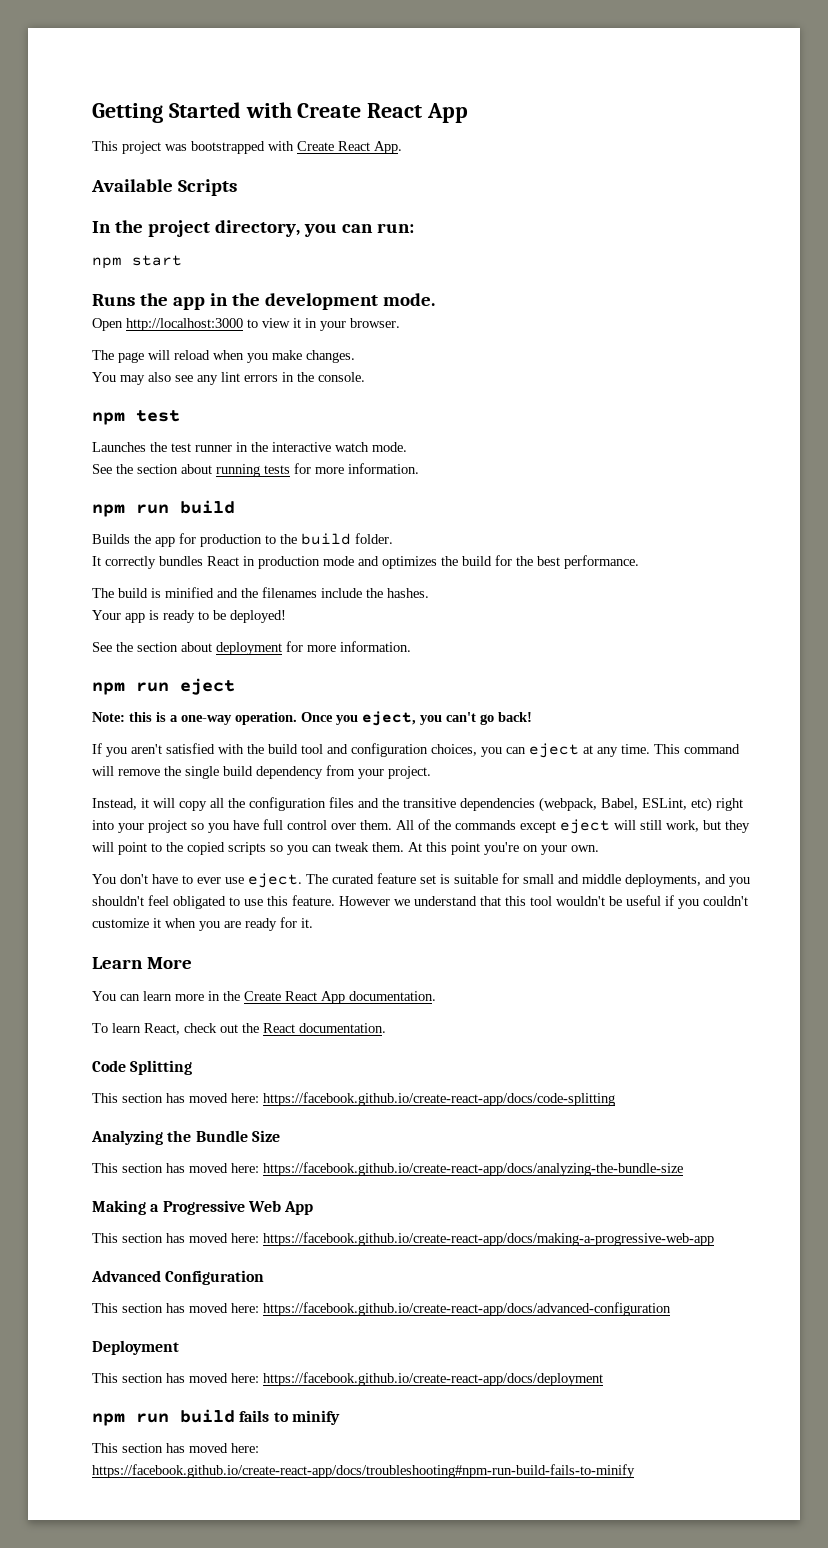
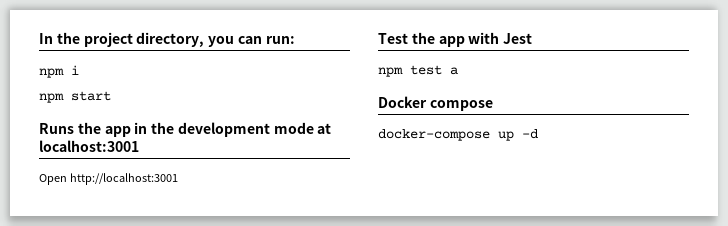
- Getting Started with Create React App
- This project was bootstrapped with Create React App.
- Available Scripts
+ npm i
- Runs the app in the development mode.
- Open http://localhost:3000 to view it in your browser.
- The page will reload when you make changes.
- You may also see any lint errors in the console.
- npm test
- Launches the test runner in the interactive watch mode.
- See the section about running tests for more information.
- npm run build
- Builds the app for production to the build folder.
- It correctly bundles React in production mode and optimizes the build for the best performance.
- The build is minified and the filenames include the hashes.
- Your app is ready to be deployed!
- See the section about deployment for more information.
- npm run eject
- Note: this is a one-way operation. Once you eject, you can't go back!
- If you aren't satisfied with the build tool and configuration choices, you can eject at any time. This command will remove the single build dependency from your project.
- Instead, it will copy all the configuration files and the transitive dependencies (webpack, Babel, ESLint, etc) right into your project so you have full control over them. All of the commands except eject will still work, but they will point to the copied scripts so you can tweak them. At this point you're on your own.
- You don't have to ever use eject. The curated feature set is suitable for small and middle deployments, and you shouldn't feel obligated to use this feature. However we understand that this tool wouldn't be useful if you couldn't customize it when you are ready for it.
- Learn More
- You can learn more in the Create React App documentation.
- To learn React, check out the React documentation.
- Code Splitting
- This section has moved here: https://facebook.github.io/create-react-app/docs/code-splitting
- Analyzing the Bundle Size
- This section has moved here: https://facebook.github.io/create-react-app/docs/analyzing-the-bundle-size
- Making a Progressive Web App
- This section has moved here: https://facebook.github.io/create-react-app/docs/making-a-progressive-web-app
- Advanced Configuration
- This section has moved here: https://facebook.github.io/create-react-app/docs/advanced-configuration
- Deployment
- This section has moved here: https://facebook.github.io/create-react-app/docs/deployment
- npm run build fails to minify
- This section has moved here: https://facebook.github.io/create-react-app/docs/troubleshooting#npm-run-build-fails-to-minify
+ Runs the app in the development mode at localhost:3001
+ Open http://localhost:3001
+ Test the app with Jest
+ npm test a
+ Docker compose
+ docker-compose up -d

